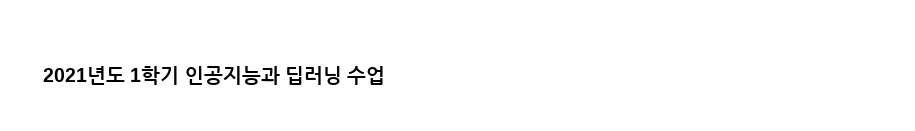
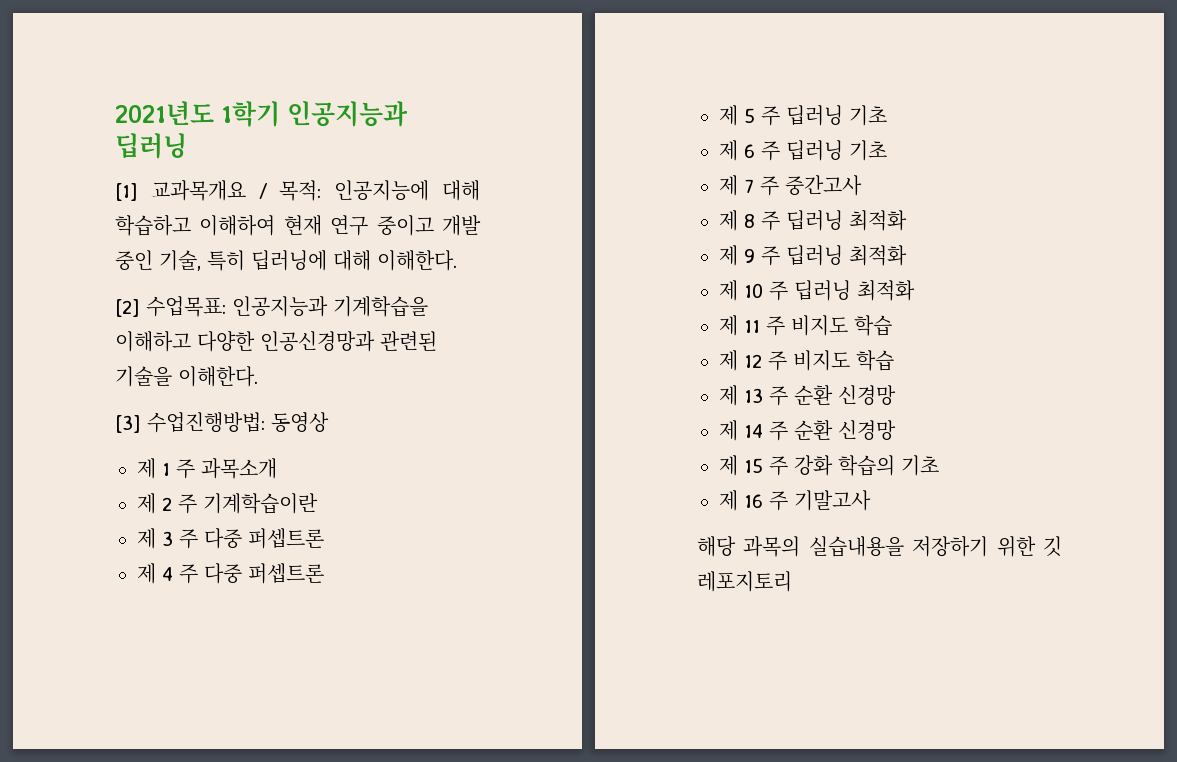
- 2021년도 1학기 인공지능과 딥러닝 수업
+ 2021년도 1학기 인공지능과 딥러닝
+ [1] 교과목개요 / 목적: 인공지능에 대해 학습하고 이해하여 현재 연구 중이고 개발 중인 기술, 특히 딥러닝에 대해 이해한다.
+ [2] 수업목표: 인공지능과 기계학습을 이해하고 다양한 인공신경망과 관련된 기술을 이해한다.
+ [3] 수업진행방법: 동영상
+ 제 1 주 과목소개
+ 제 2 주 기계학습이란
+ 제 3 주 다중 퍼셉트론
+ 제 4 주 다중 퍼셉트론
+ 제 5 주 딥러닝 기초
+ 제 6 주 딥러닝 기초
+ 제 7 주 중간고사
+ 제 8 주 딥러닝 최적화
+ 제 9 주 딥러닝 최적화
+ 제 10 주 딥러닝 최적화
+ 제 11 주 비지도 학습
+ 제 12 주 비지도 학습
+ 제 13 주 순환 신경망
+ 제 14 주 순환 신경망
+ 제 15 주 강화 학습의 기초
+ 제 16 주 기말고사
+ 해당 과목의 실습내용을 저장하기 위한 깃 레포지토리

